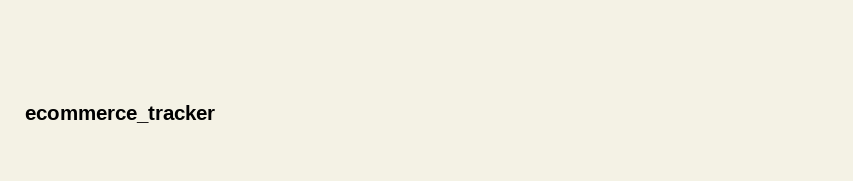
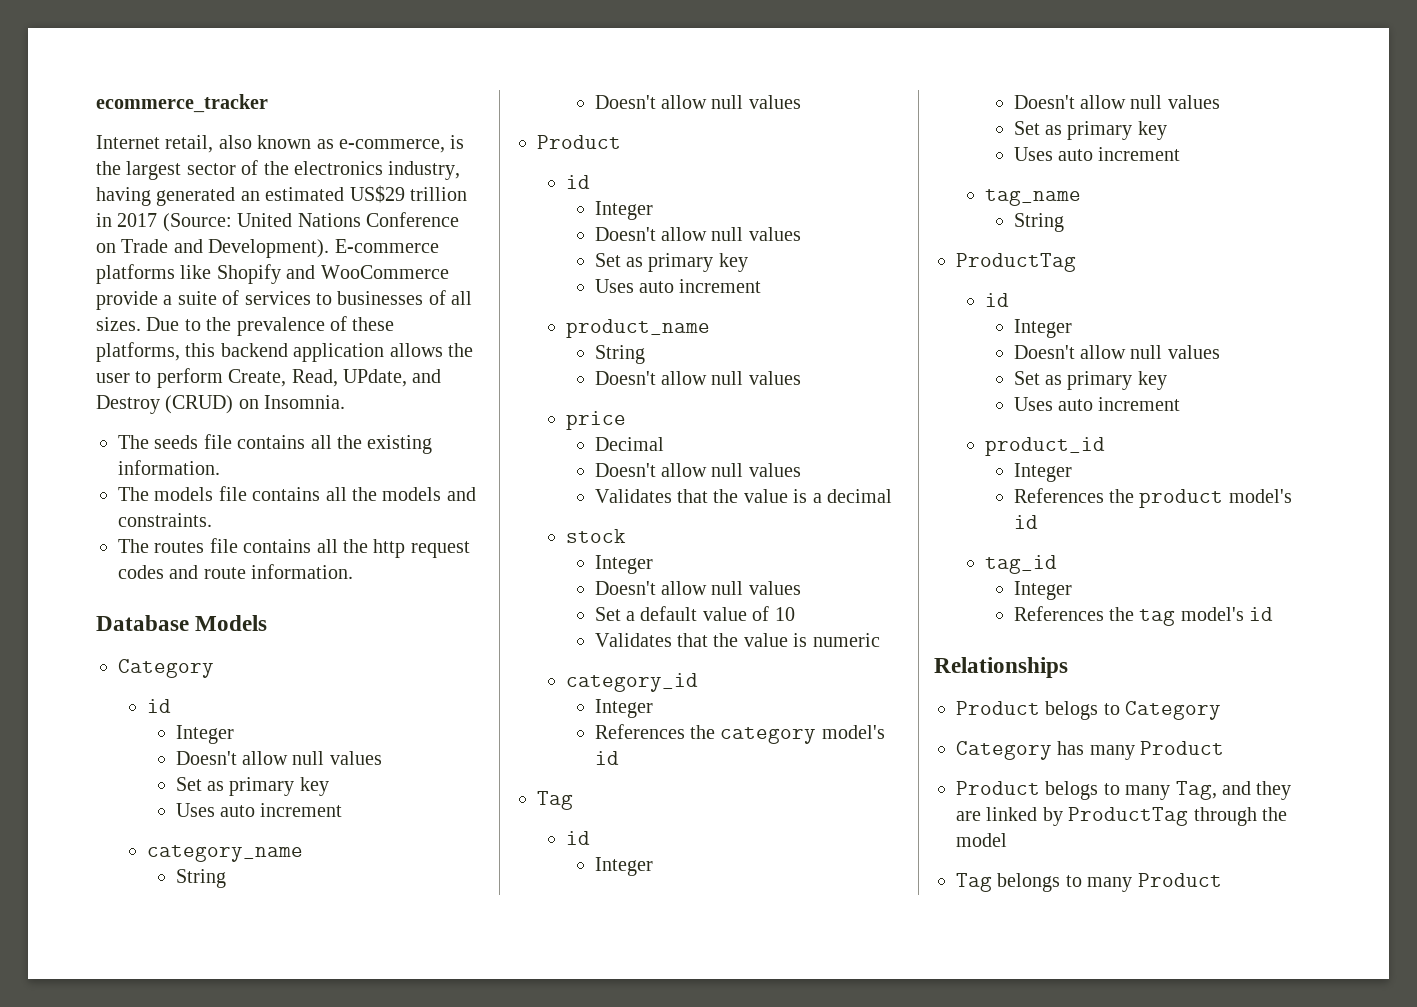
+ Internet retail, also known as e-commerce, is the largest sector of the electronics industry, having generated an estimated US$29 trillion in 2017 (Source: United Nations Conference on Trade and Development). E-commerce platforms like Shopify and WooCommerce provide a suite of services to businesses of all sizes. Due to the prevalence of these platforms, this backend application allows the user to perform Create, Read, UPdate, and Destroy (CRUD) on Insomnia.
+ The seeds file contains all the existing information.
+ The models file contains all the models and constraints.
+ The routes file contains all the http request codes and route information.
+ Database Models
+ Category
+ id
+ Integer
+ Doesn't allow null values
+ Set as primary key
+ Uses auto increment
+ category_name
+ String
+ Doesn't allow null values
+ Product
+ id
+ Integer
+ Doesn't allow null values
+ Set as primary key
+ Uses auto increment
+ product_name
+ String
+ Doesn't allow null values
+ price
+ Decimal
+ Doesn't allow null values
+ Validates that the value is a decimal
+ stock
+ Integer
+ Doesn't allow null values
+ Set a default value of 10
+ Validates that the value is numeric
+ category_id
+ Integer
+ References the category model's id
+ Tag
+ id
+ Integer
+ Doesn't allow null values
+ Set as primary key
+ Uses auto increment
+ tag_name
+ String
+ ProductTag
+ id
+ Integer
+ Doesn't allow null values
+ Set as primary key
+ Uses auto increment
+ product_id
+ Integer
+ References the product model's id
+ tag_id
+ Integer
+ References the tag model's id
+ Relationships
+ Product belogs to Category
+ Category has many Product
+ Product belogs to many Tag, and they are linked by ProductTag through the model
+ Tag belongs to many Product

